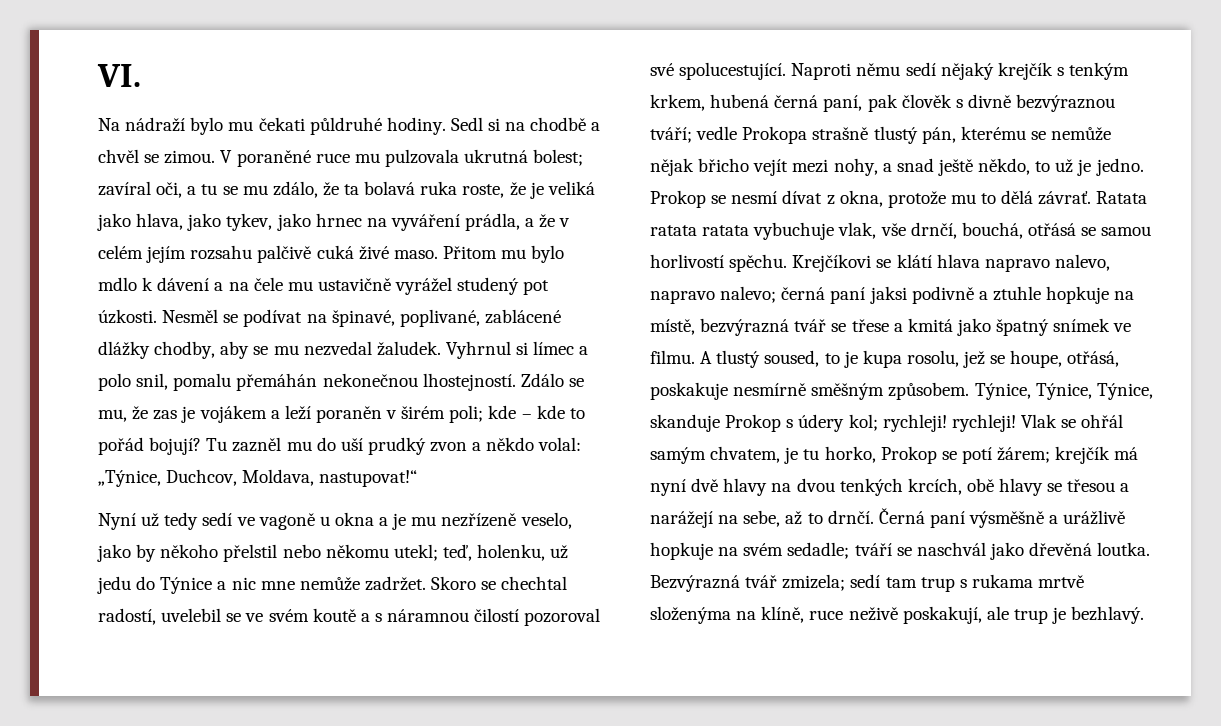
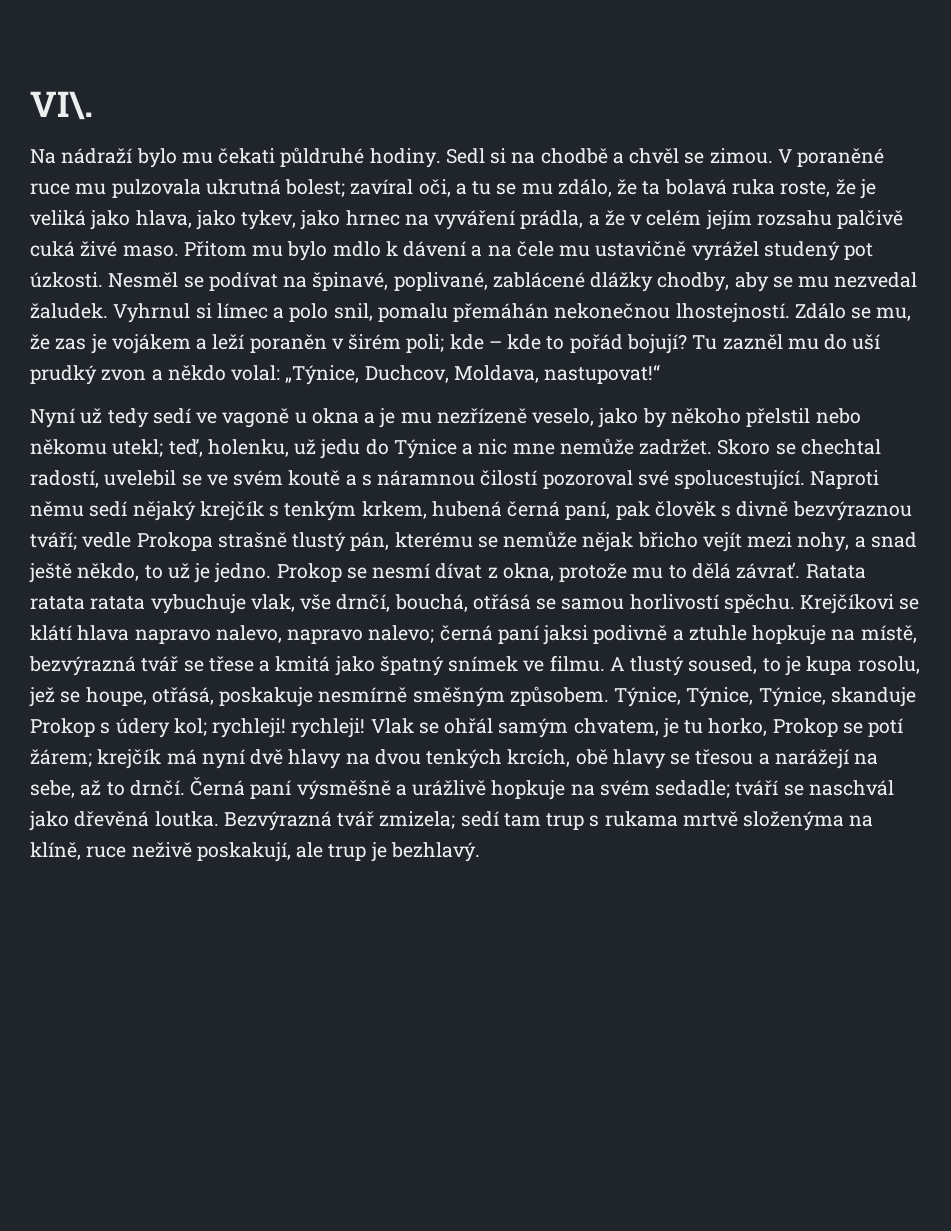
- VI.
+ VI\.

